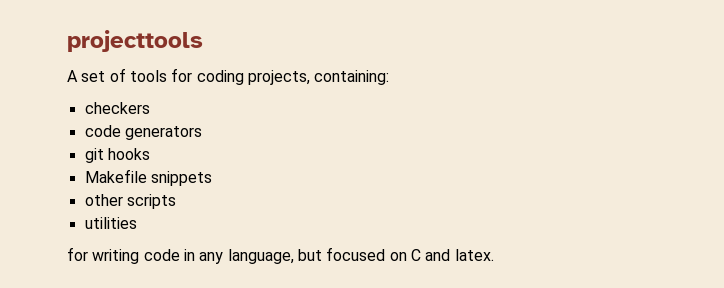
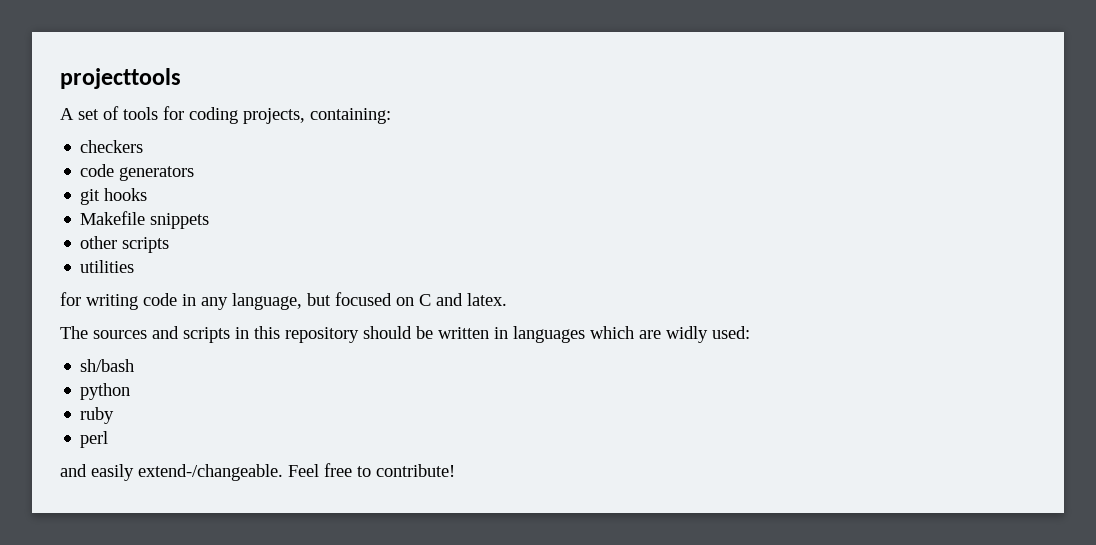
+ The sources and scripts in this repository should be written in languages which are widly used:
+ sh/bash
+ python
+ ruby
+ perl
+ and easily extend-/changeable. Feel free to contribute!

